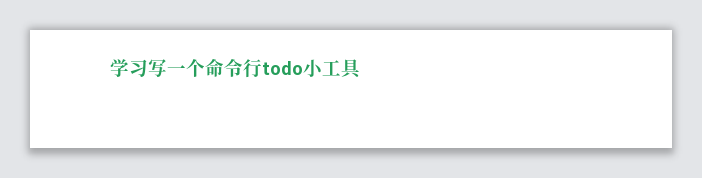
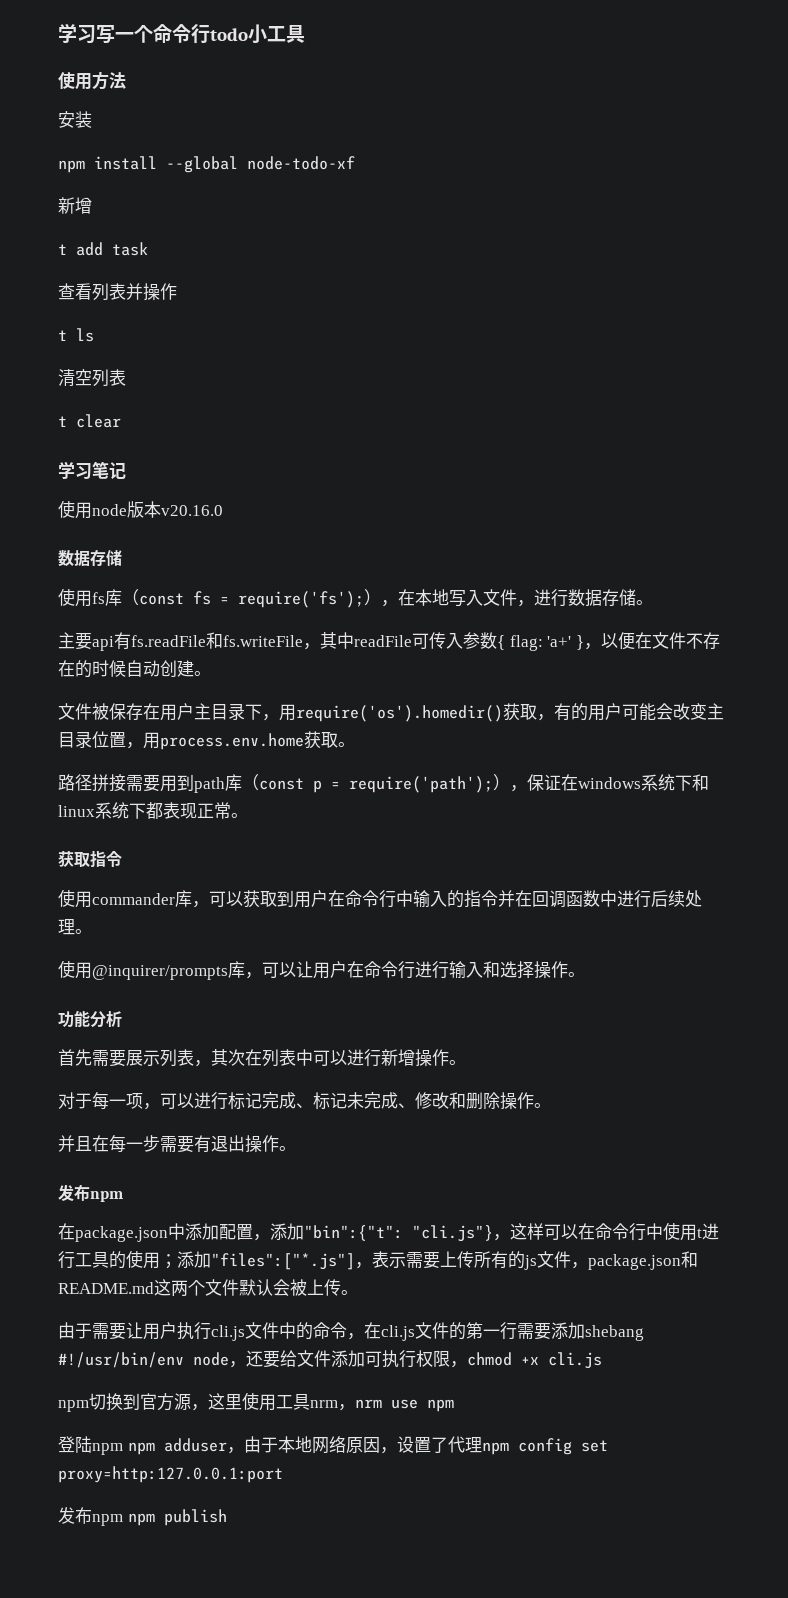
+ 使用方法
+ 安装
+ npm install --global node-todo-xf
+ 新增
+ t add task
+ 查看列表并操作
+ t ls
+ 清空列表
+ t clear
+ 学习笔记
+ 使用node版本v20.16.0
+ 数据存储
+ 使用fs库（const fs = require('fs');），在本地写入文件，进行数据存储。
+ 主要api有fs.readFile和fs.writeFile，其中readFile可传入参数{ flag: 'a+' }，以便在文件不存在的时候自动创建。
+ 文件被保存在用户主目录下，用require('os').homedir()获取，有的用户可能会改变主目录位置，用process.env.home获取。
+ 路径拼接需要用到path库（const p = require('path');），保证在windows系统下和linux系统下都表现正常。
+ 获取指令
+ 使用commander库，可以获取到用户在命令行中输入的指令并在回调函数中进行后续处理。
+ 使用@inquirer/prompts库，可以让用户在命令行进行输入和选择操作。
+ 功能分析
+ 首先需要展示列表，其次在列表中可以进行新增操作。
+ 对于每一项，可以进行标记完成、标记未完成、修改和删除操作。
+ 并且在每一步需要有退出操作。
+ 发布npm
+ 在package.json中添加配置，添加"bin":{"t": "cli.js"}，这样可以在命令行中使用t进行工具的使用；添加"files":["*.js"]，表示需要上传所有的js文件，package.json和README.md这两个文件默认会被上传。
+ 由于需要让用户执行cli.js文件中的命令，在cli.js文件的第一行需要添加shebang #!/usr/bin/env node，还要给文件添加可执行权限，chmod +x cli.js
+ npm切换到官方源，这里使用工具nrm，nrm use npm
+ 登陆npm npm adduser，由于本地网络原因，设置了代理npm config set proxy=http:127.0.0.1:port
+ 发布npm npm publish

